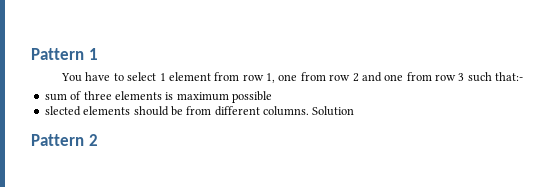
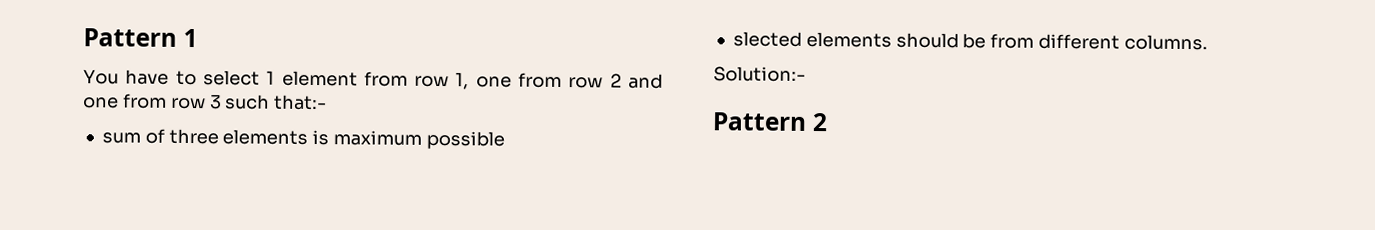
- slected elements should be from different columns. Solution
+ slected elements should be from different columns.
+ Solution:-

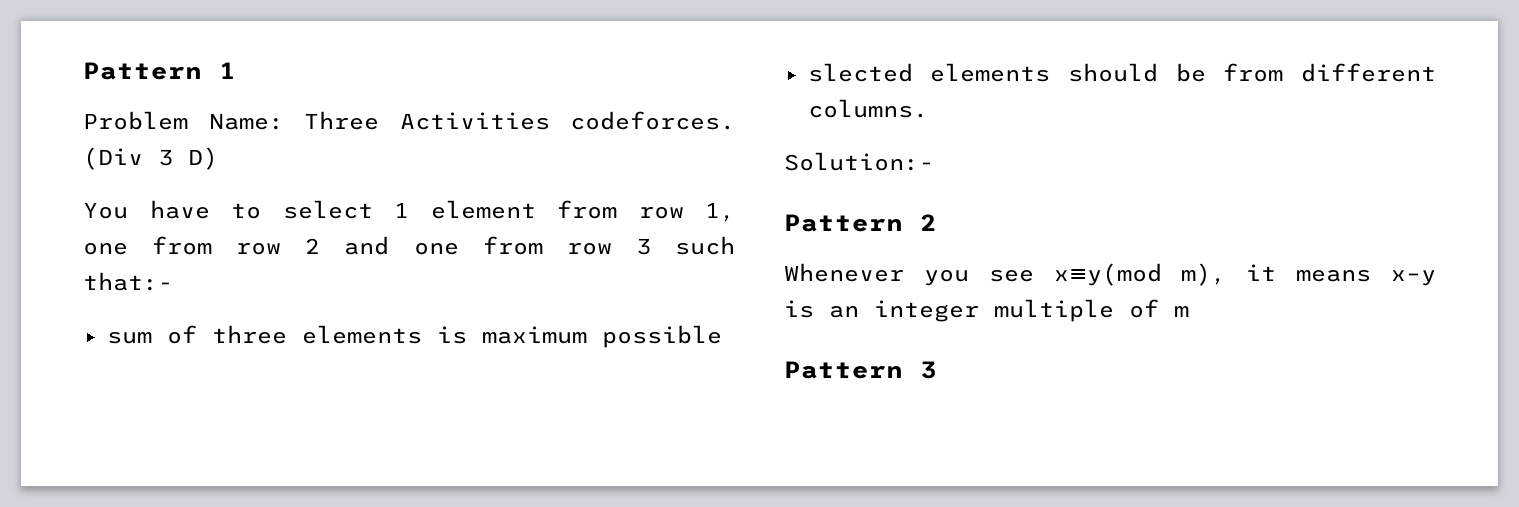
+ Problem Name: Three Activities codeforces. (Div 3 D)
+ Whenever you see x≡y(mod m), it means x−y is an integer multiple of m
+ Pattern 3

